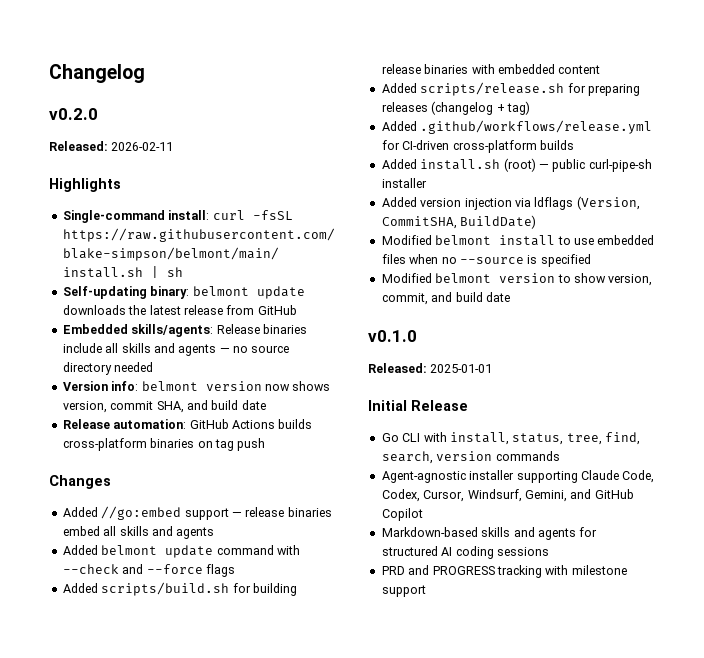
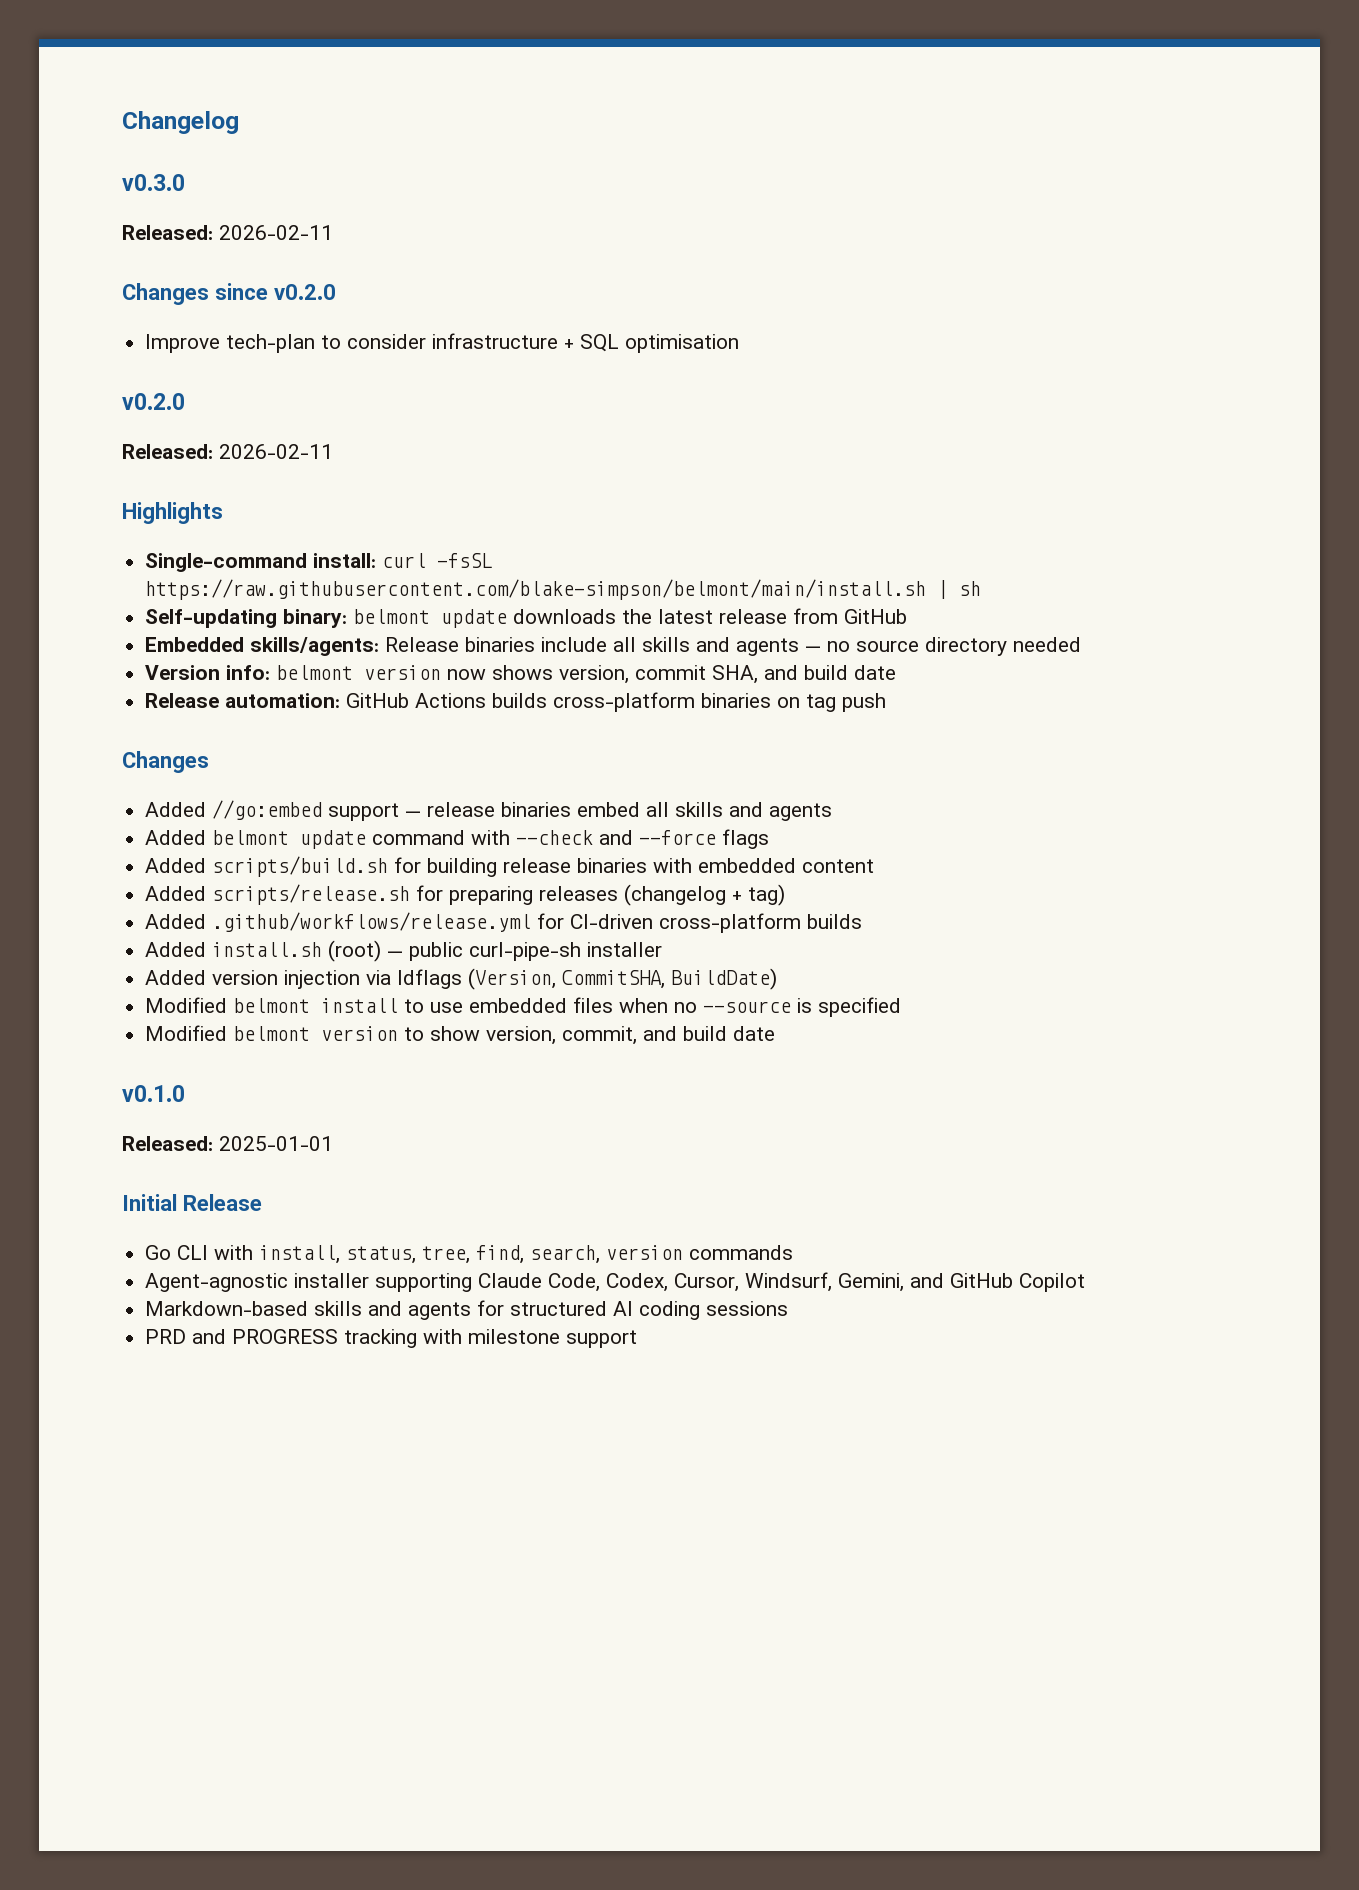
+ v0.3.0
+ Released: 2026-02-11
+ Changes since v0.2.0
+ Improve tech-plan to consider infrastructure + SQL optimisation

